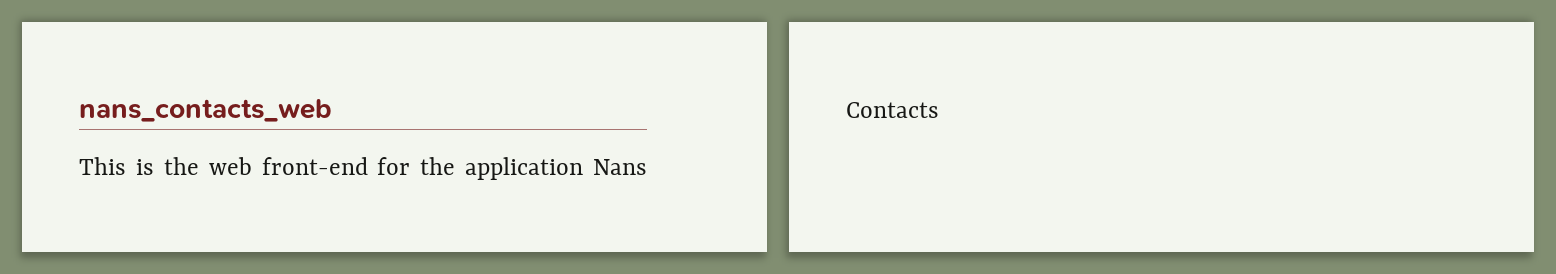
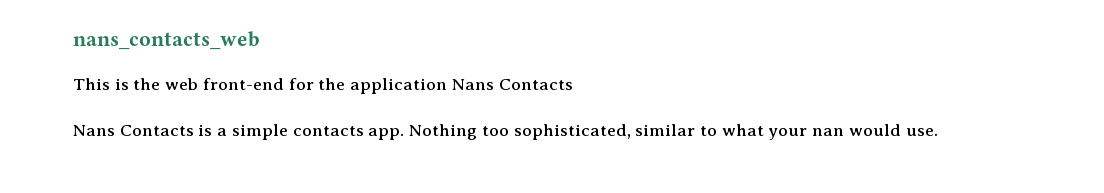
+ Nans Contacts is a simple contacts app. Nothing too sophisticated, similar to what your nan would use.

